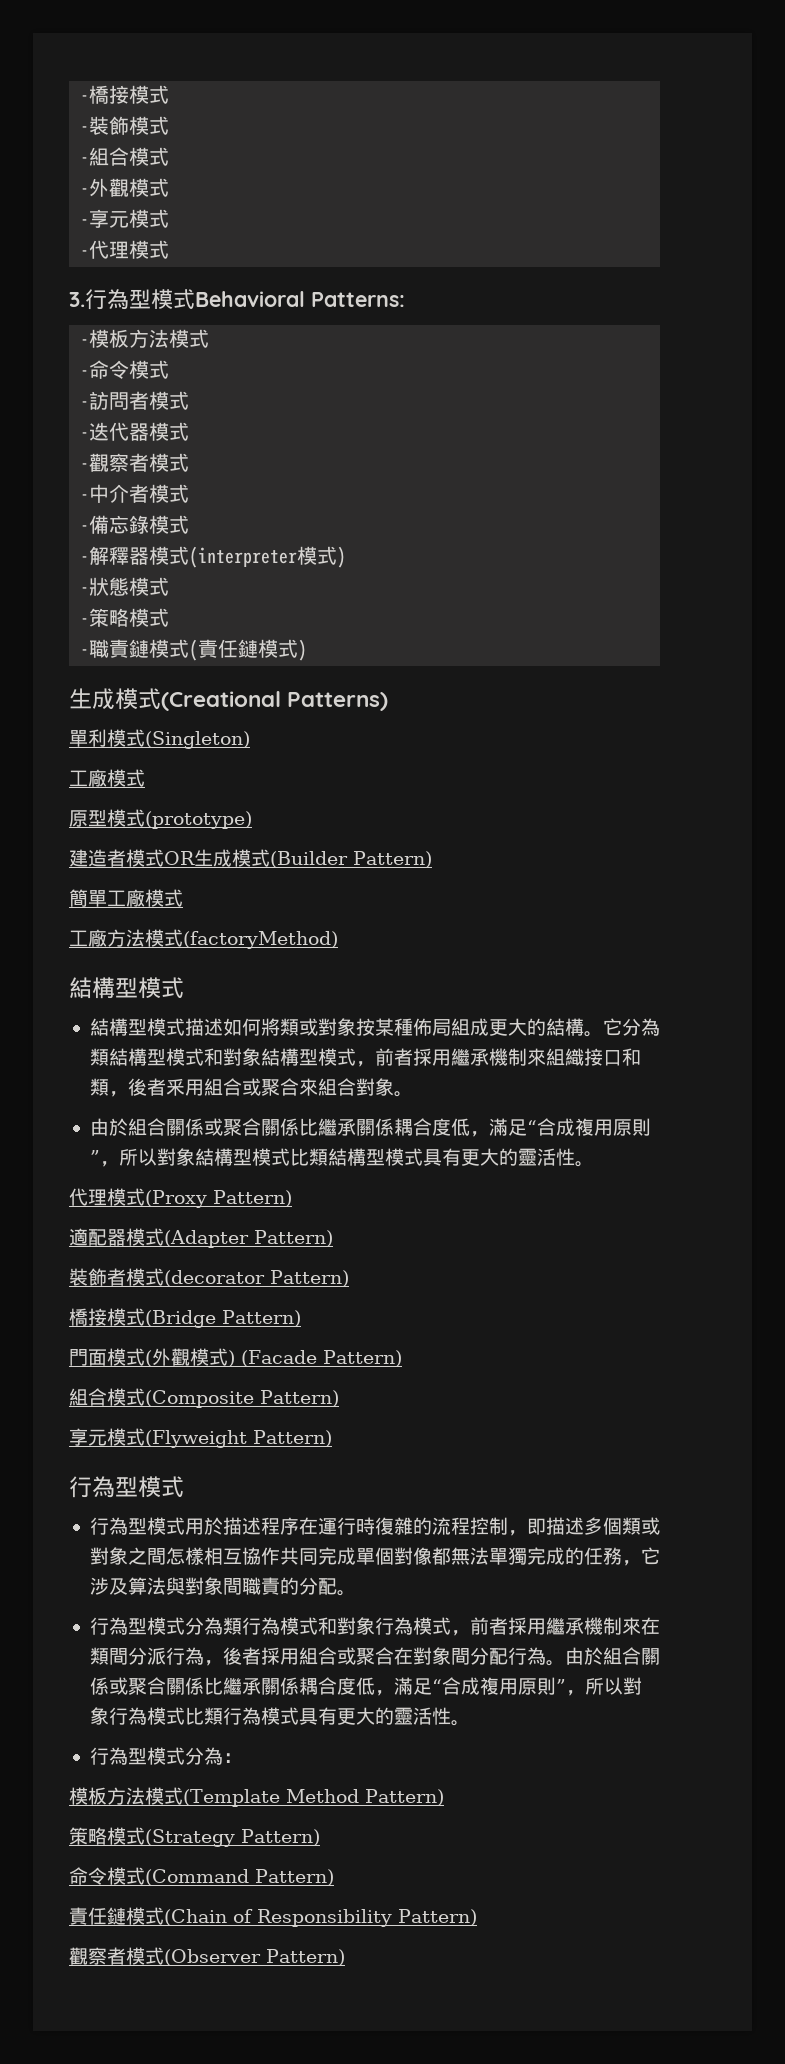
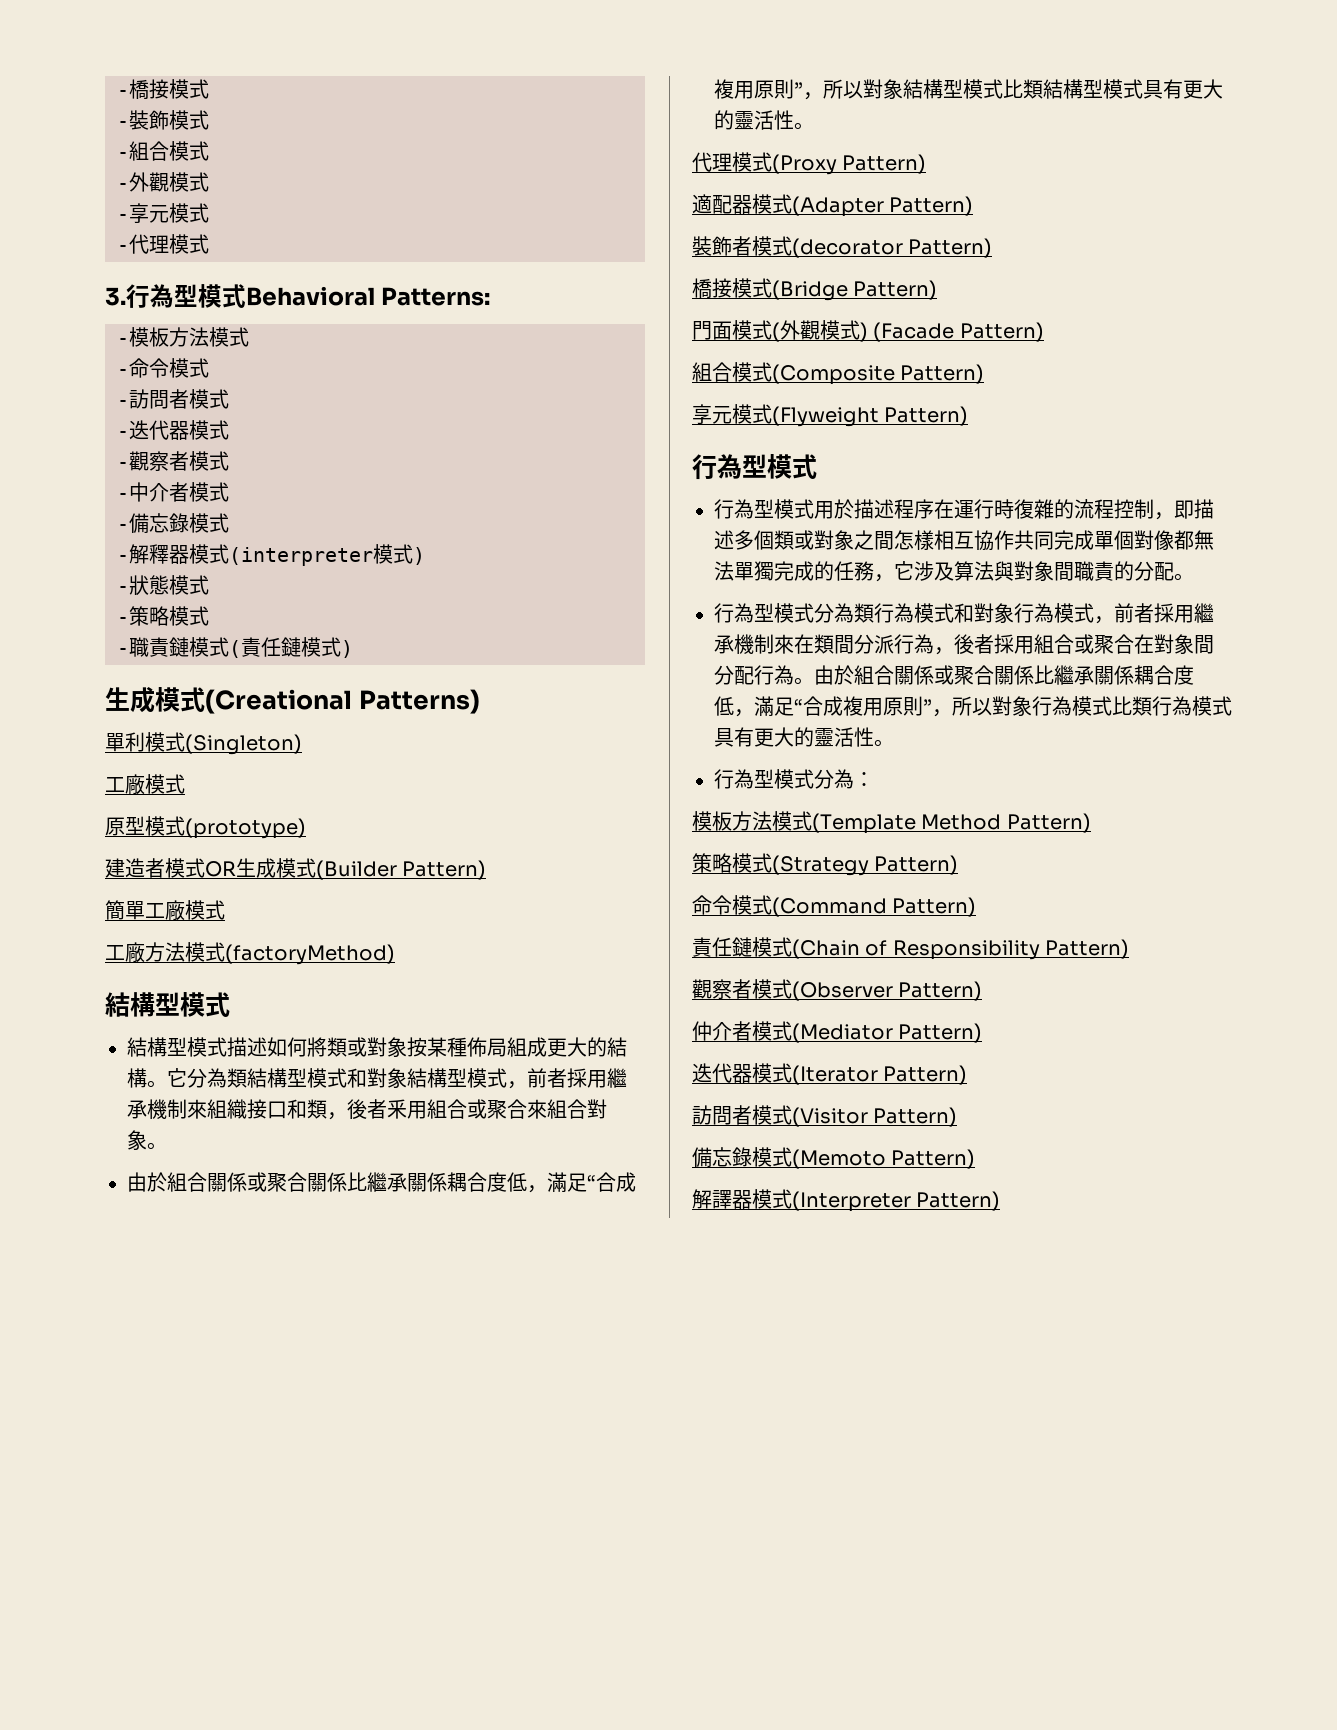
+ 仲介者模式(Mediator Pattern)
+ 迭代器模式(Iterator Pattern)
+ 訪問者模式(Visitor Pattern)
+ 備忘錄模式(Memoto Pattern)
+ 解譯器模式(Interpreter Pattern)

